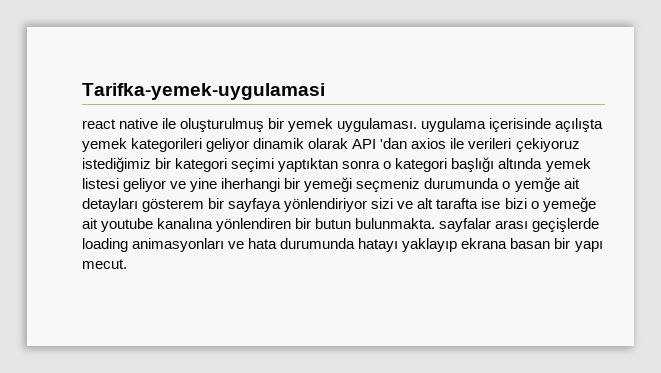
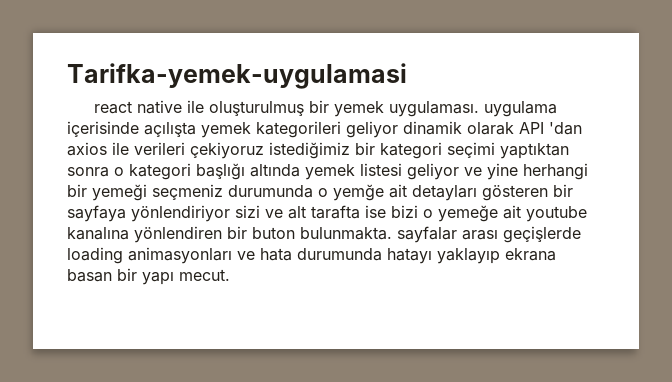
- react native ile oluşturulmuş bir yemek uygulaması. uygulama içerisinde açılışta yemek kategorileri geliyor dinamik olarak API 'dan axios ile verileri çekiyoruz istediğimiz bir kategori seçimi yaptıktan sonra o kategori başlığı altında yemek listesi geliyor ve yine iherhangi bir yemeği seçmeniz durumunda o yemğe ait detayları gösterem bir sayfaya yönlendiriyor sizi ve alt tarafta ise bizi o yemeğe ait youtube kanalına yönlendiren bir butun bulunmakta. sayfalar arası geçişlerde loading animasyonları ve hata durumunda hatayı yaklayıp ekrana basan bir yapı mecut.
+ react native ile oluşturulmuş bir yemek uygulaması. uygulama içerisinde açılışta yemek kategorileri geliyor dinamik olarak API 'dan axios ile verileri çekiyoruz istediğimiz bir kategori seçimi yaptıktan sonra o kategori başlığı altında yemek listesi geliyor ve yine herhangi bir yemeği seçmeniz durumunda o yemğe ait detayları gösteren bir sayfaya yönlendiriyor sizi ve alt tarafta ise bizi o yemeğe ait youtube kanalına yönlendiren bir buton bulunmakta. sayfalar arası geçişlerde loading animasyonları ve hata durumunda hatayı yaklayıp ekrana basan bir yapı mecut.

